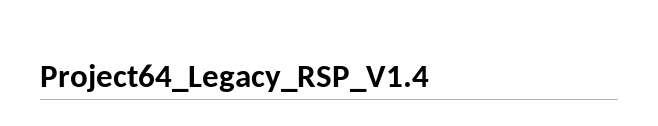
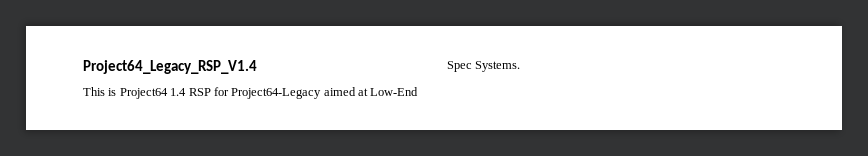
+ This is Project64 1.4 RSP for Project64-Legacy aimed at Low-End Spec Systems.

